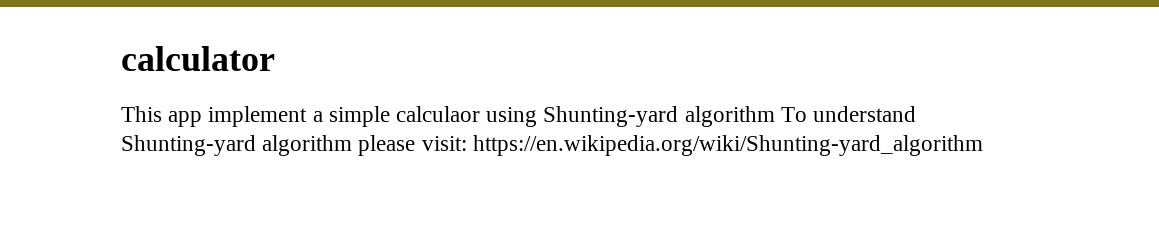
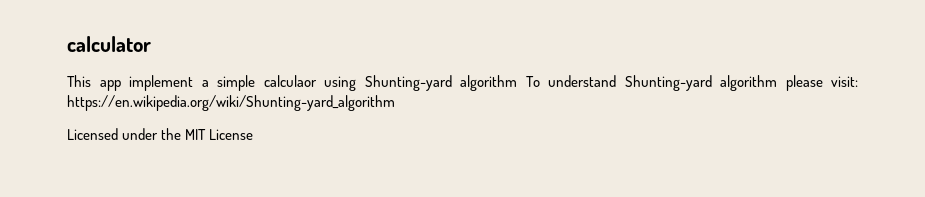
+ Licensed under the MIT License

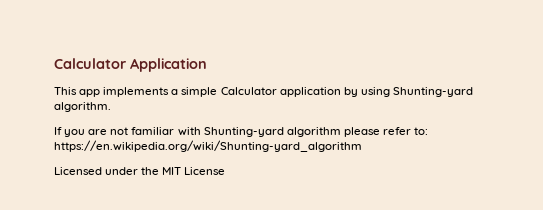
- calculator
+ Calculator Application
- This app implement a simple calculaor using Shunting-yard algorithm To understand Shunting-yard algorithm please visit: https://en.wikipedia.org/wiki/Shunting-yard_algorithm
+ This app implements a simple Calculator application by using Shunting-yard algorithm.
+ If you are not familiar with Shunting-yard algorithm please refer to: https://en.wikipedia.org/wiki/Shunting-yard_algorithm

